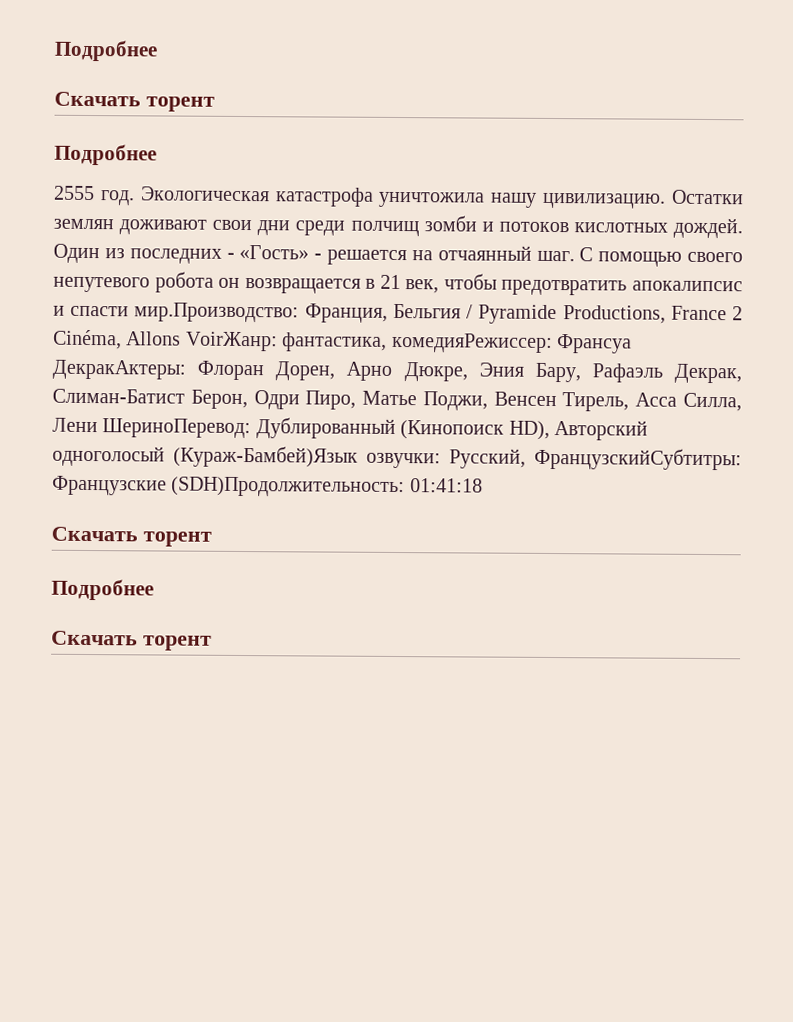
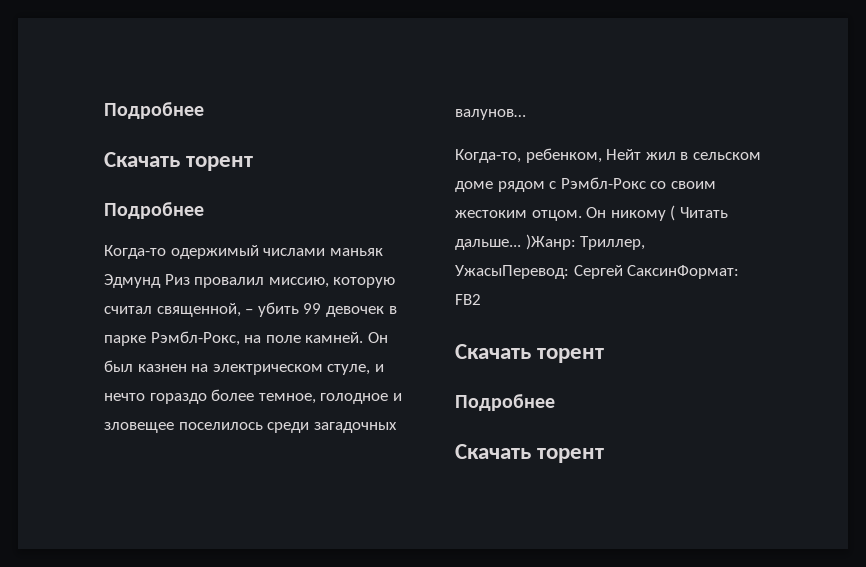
- 2555 год. Экологическая катастрофа уничтожила нашу цивилизацию. Остатки землян доживают свои дни среди полчищ зомби и потоков кислотных дождей. Один из последних - «Гость» - решается на отчаянный шаг. С помощью своего непутевого робота он возвращается в 21 век, чтобы предотвратить апокалипсис и спасти мир.Производство: Франция, Бельгия / Pyramide Productions, France 2 Cinéma, Allons VoirЖанр: фантастика, комедияРежиссер: Франсуа ДекракАктеры: Флоран Дорен, Арно Дюкре, Эния Бару, Рафаэль Декрак, Слиман-Батист Берон, Одри Пиро, Матье Поджи, Венсен Тирель, Асса Силла, Лени ШериноПеревод: Дублированный (Кинопоиск HD), Авторский одноголосый (Кураж-Бамбей)Язык озвучки: Русский, ФранцузскийСубтитры: Французские (SDH)Продолжительность: 01:41:18
+ Когда-то одержимый числами маньяк Эдмунд Риз провалил миссию, которую считал священной, – убить 99 девочек в парке Рэмбл-Рокс, на поле камней. Он был казнен на электрическом стуле, и нечто гораздо более темное, голодное и зловещее поселилось среди загадочных валунов…
+ Когда-то, ребенком, Нейт жил в сельском доме рядом с Рэмбл-Рокс со своим жестоким отцом. Он никому ( Читать дальше... )Жанр: Триллер, УжасыПеревод: Сергей СаксинФормат: FB2

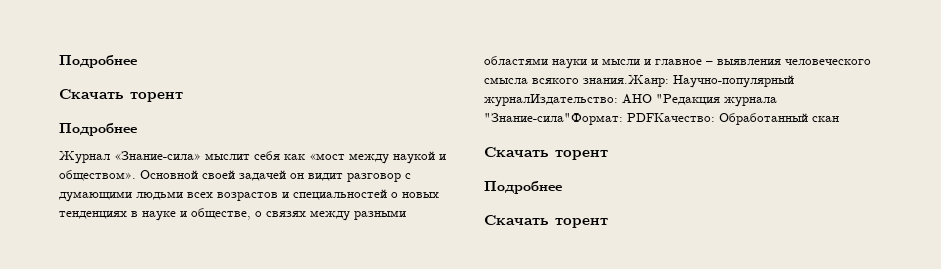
- Когда-то одержимый числами маньяк Эдмунд Риз провалил миссию, которую считал священной, – убить 99 девочек в парке Рэмбл-Рокс, на поле камней. Он был казнен на электрическом стуле, и нечто гораздо более темное, голодное и зловещее поселилось среди загадочных валунов…
- Когда-то, ребенком, Нейт жил в сельском доме рядом с Рэмбл-Рокс со своим жестоким отцом. Он никому ( Читать дальше... )Жанр: Триллер, УжасыПеревод: Сергей СаксинФормат: FB2
+ Журнал «Знание-сила» мыслит себя как «мост между наукой и обществом». Основной своей задачей он видит разговор с думающими людьми всех возрастов и специальностей о новых тенденциях в науке и обществе, о связях между разными областями науки и мысли и главное – выявления человеческого смысла всякого знания.Жанр: Научно-популярный журналИздательство: АНО "Редакция журнала "Знание-сила"Формат: PDFКачество: Обработанный скан

